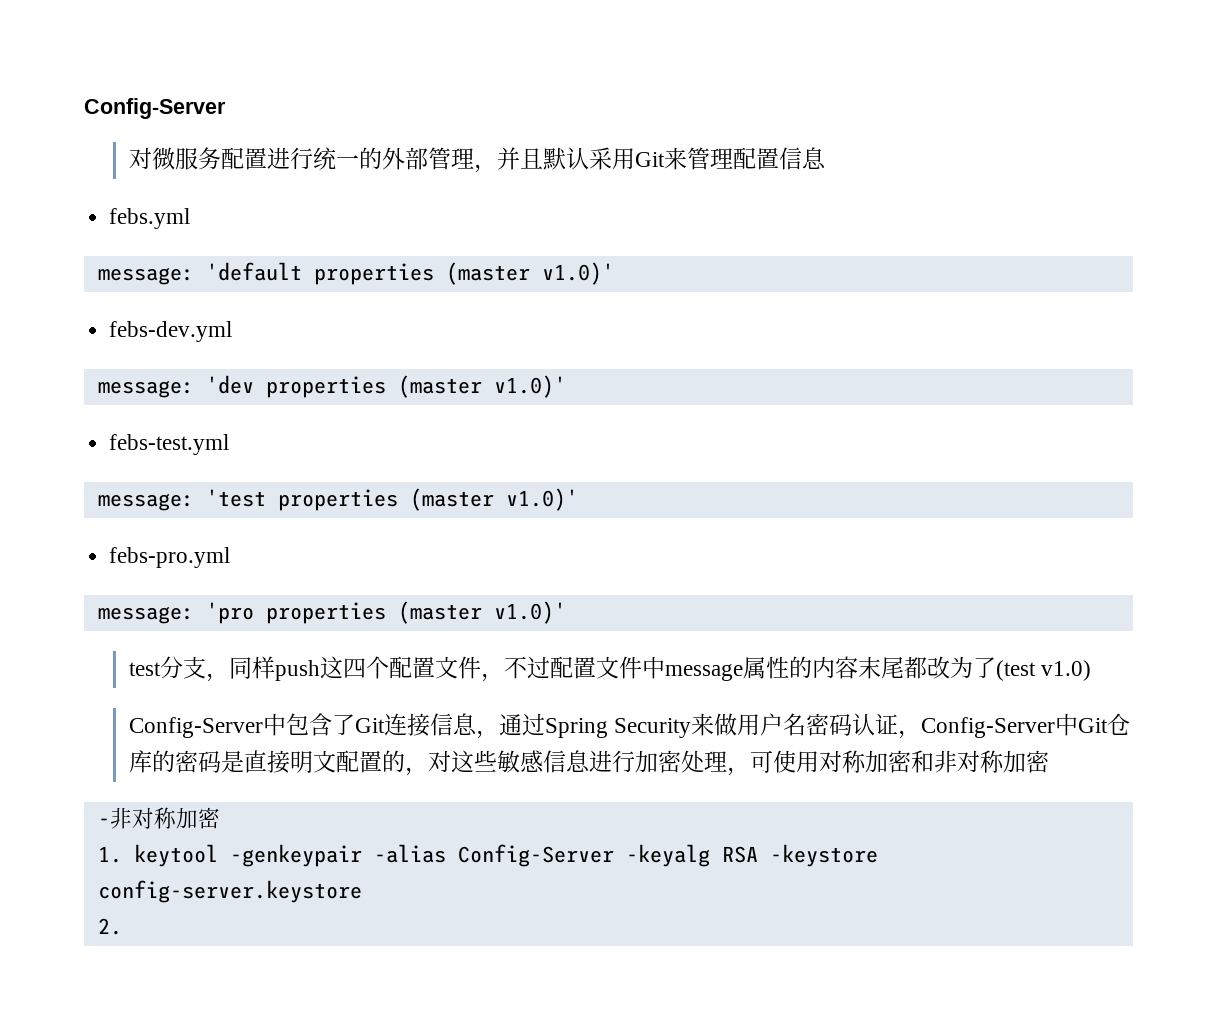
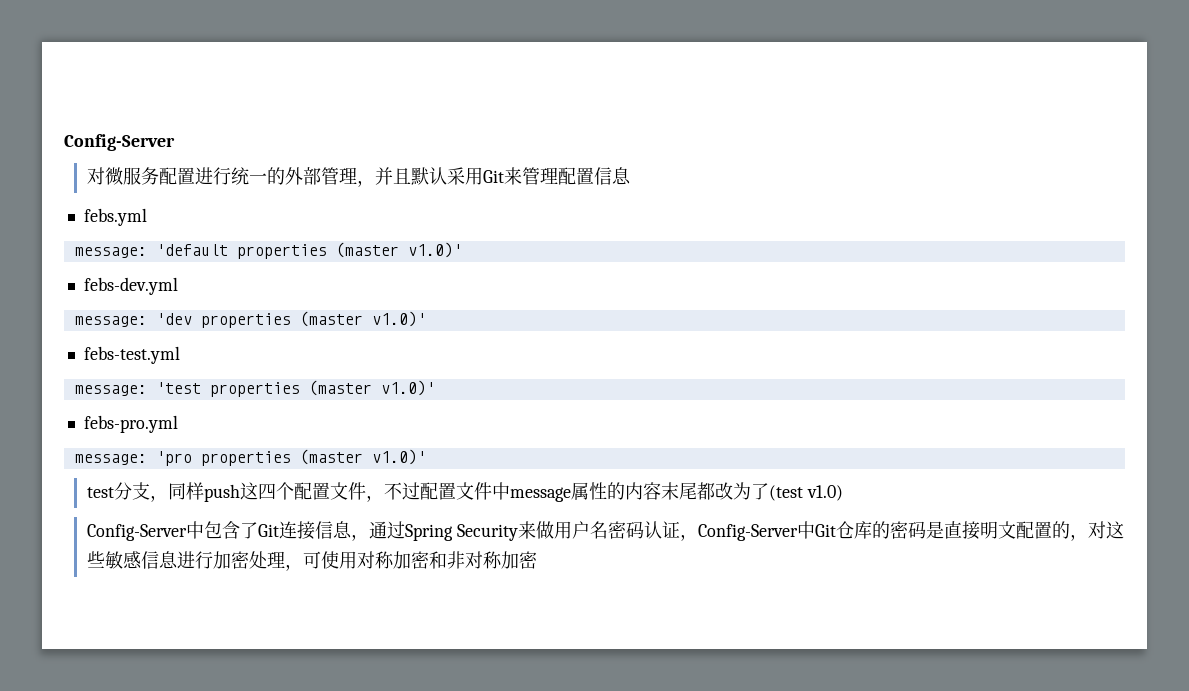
- -非对称加密
- 1. keytool -genkeypair -alias Config-Server -keyalg RSA -keystore config-server.keystore
- 2.

